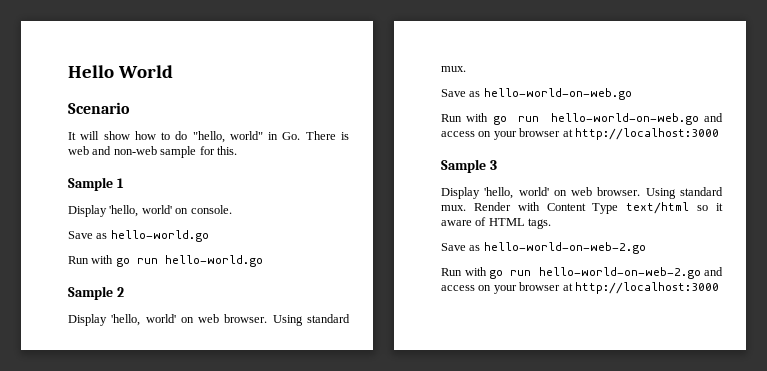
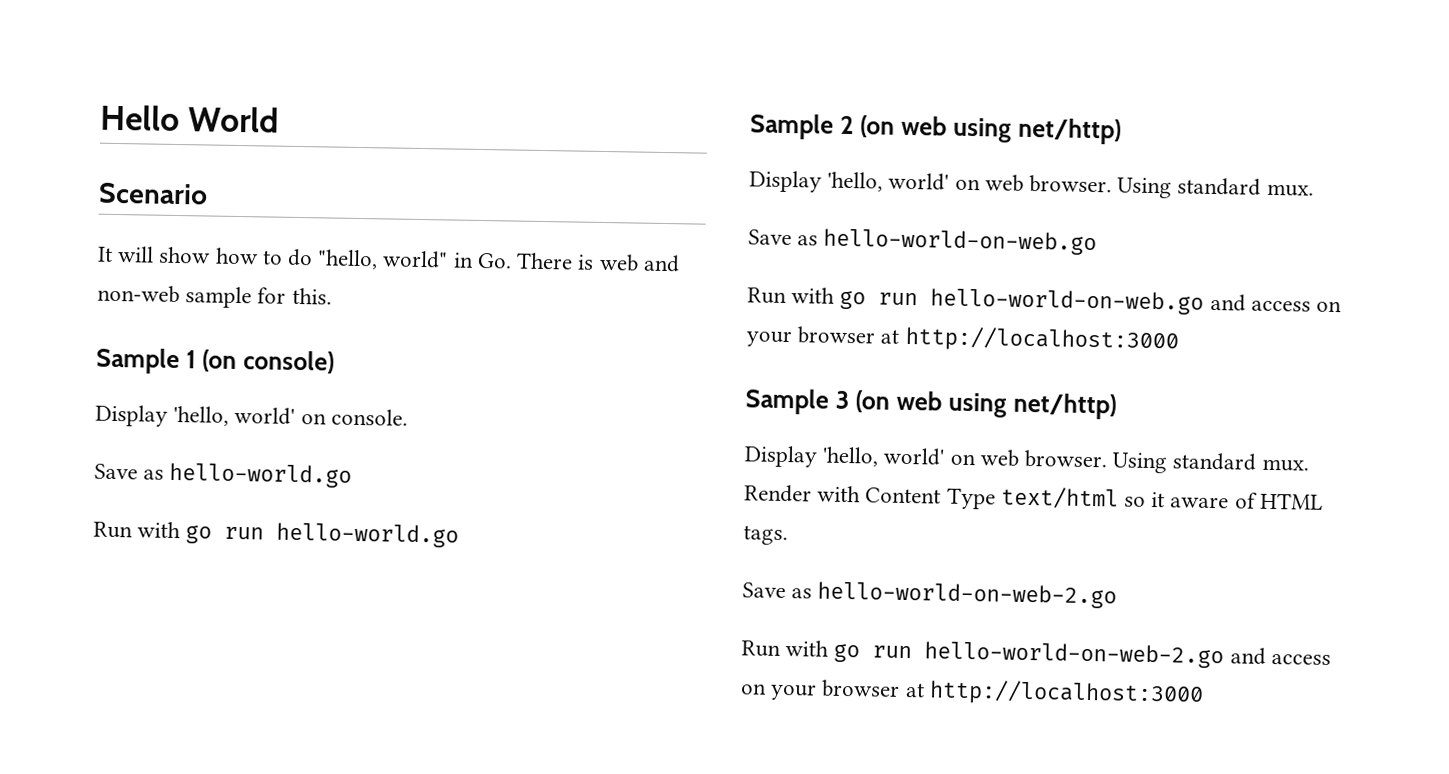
- Sample 1
+ Sample 1 (on console)
- Sample 2
+ Sample 2 (on web using net/http)
- Sample 3
+ Sample 3 (on web using net/http)

